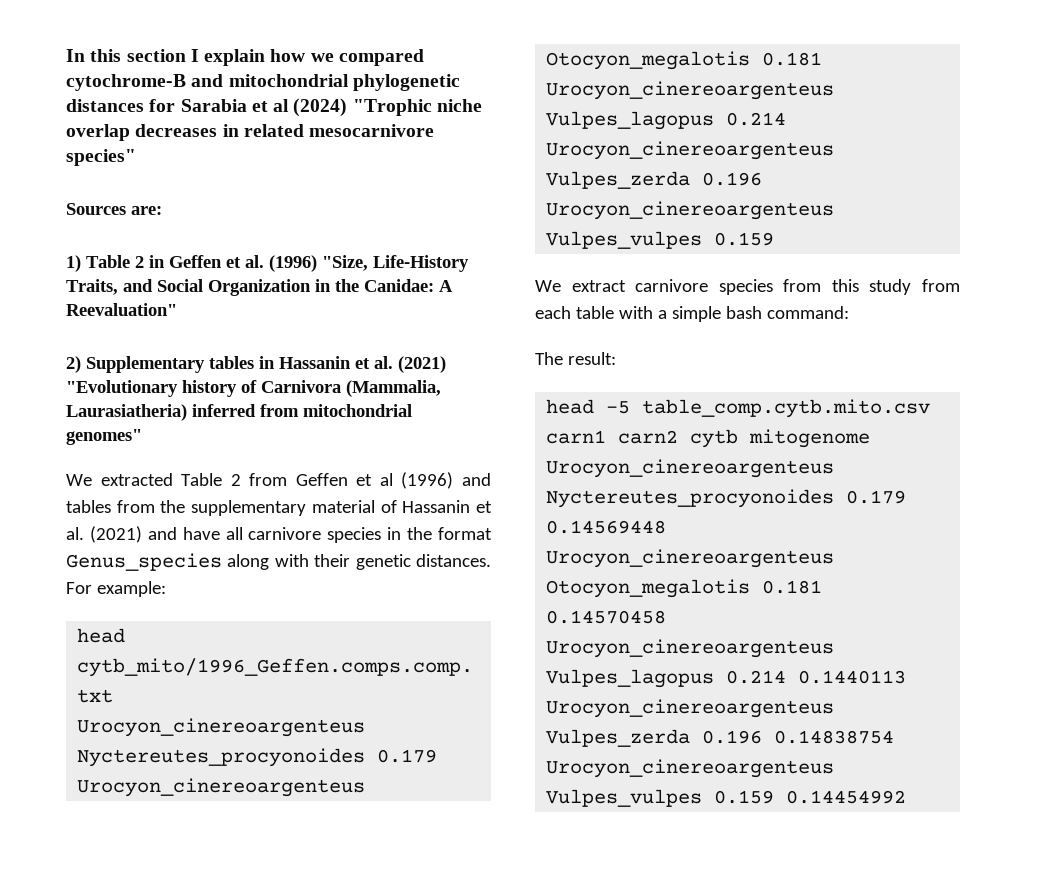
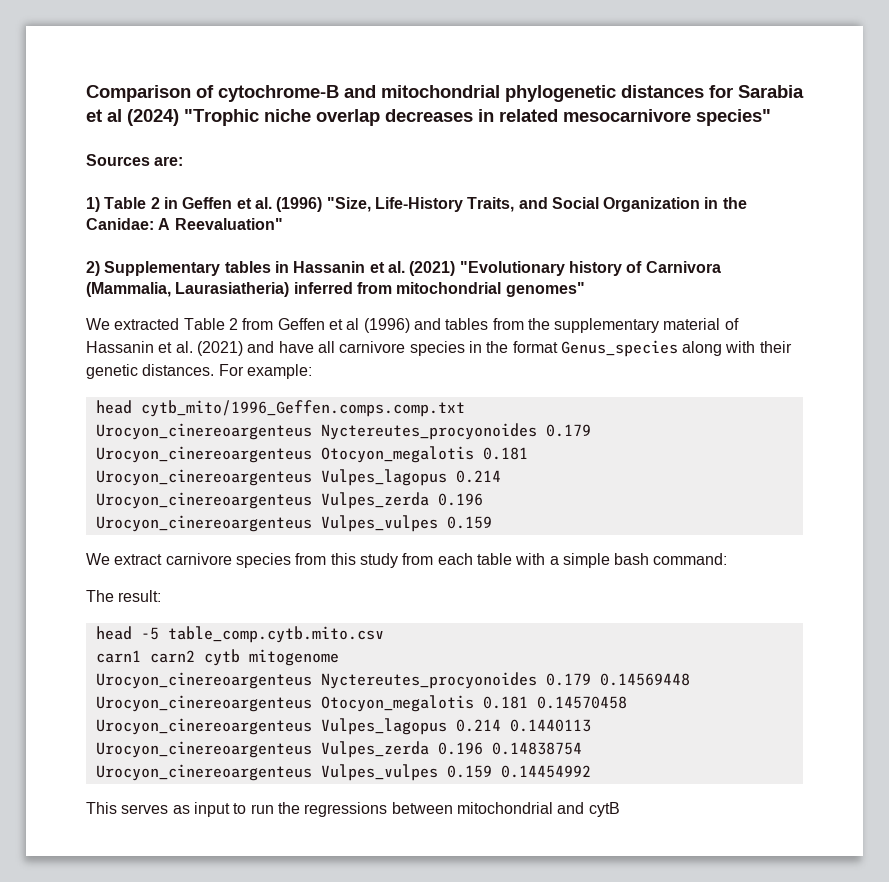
- In this section I explain how we compared cytochrome-B and mitochondrial phylogenetic distances for Sarabia et al (2024) "Trophic niche overlap decreases in related mesocarnivore species"
+ Comparison of cytochrome-B and mitochondrial phylogenetic distances for Sarabia et al (2024) "Trophic niche overlap decreases in related mesocarnivore species"
+ This serves as input to run the regressions between mitochondrial and cytB

